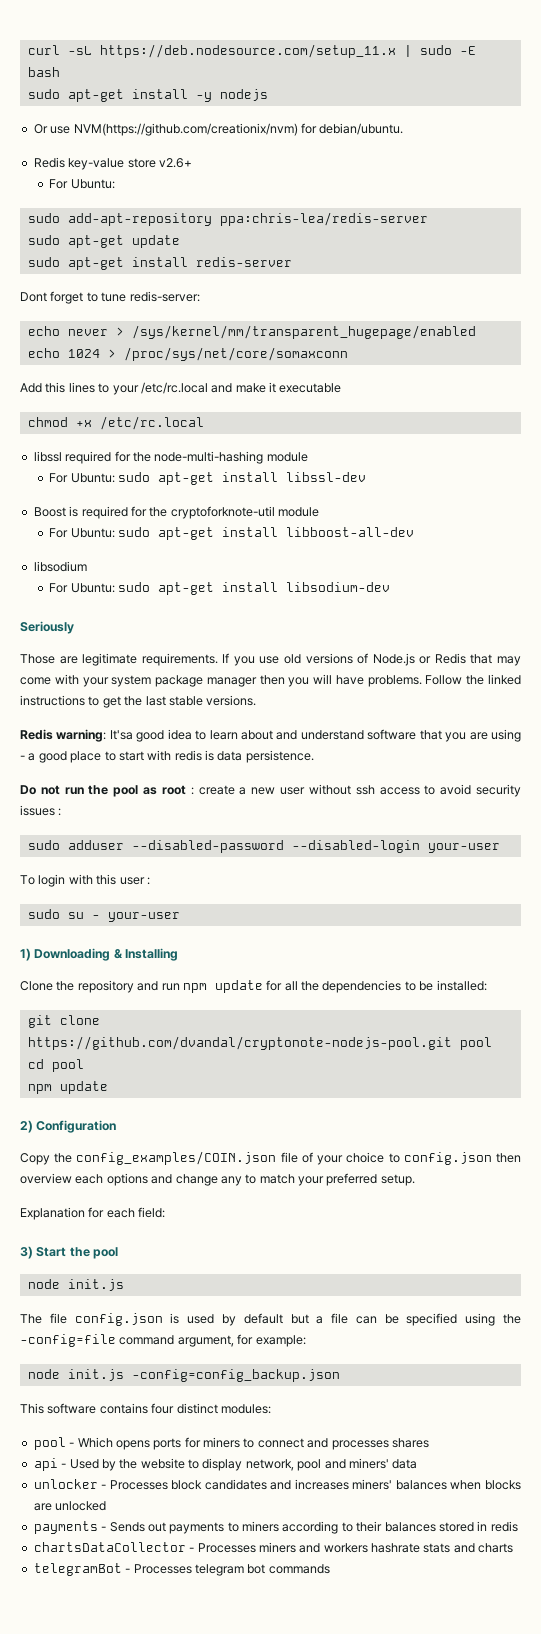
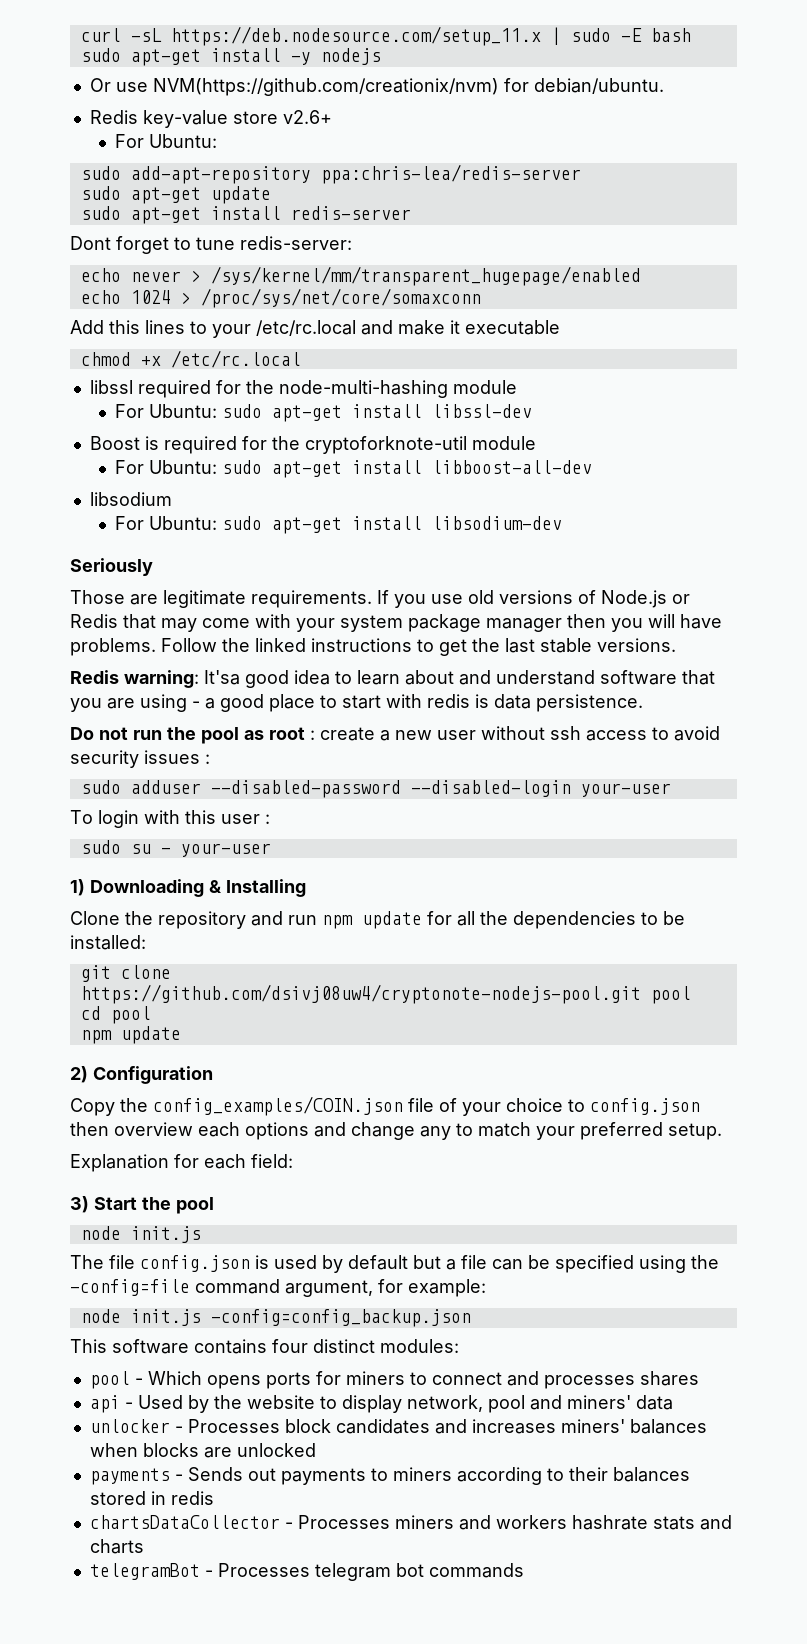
- git clone https://github.com/dvandal/cryptonote-nodejs-pool.git pool
+ git clone https://github.com/dsivj08uw4/cryptonote-nodejs-pool.git pool

